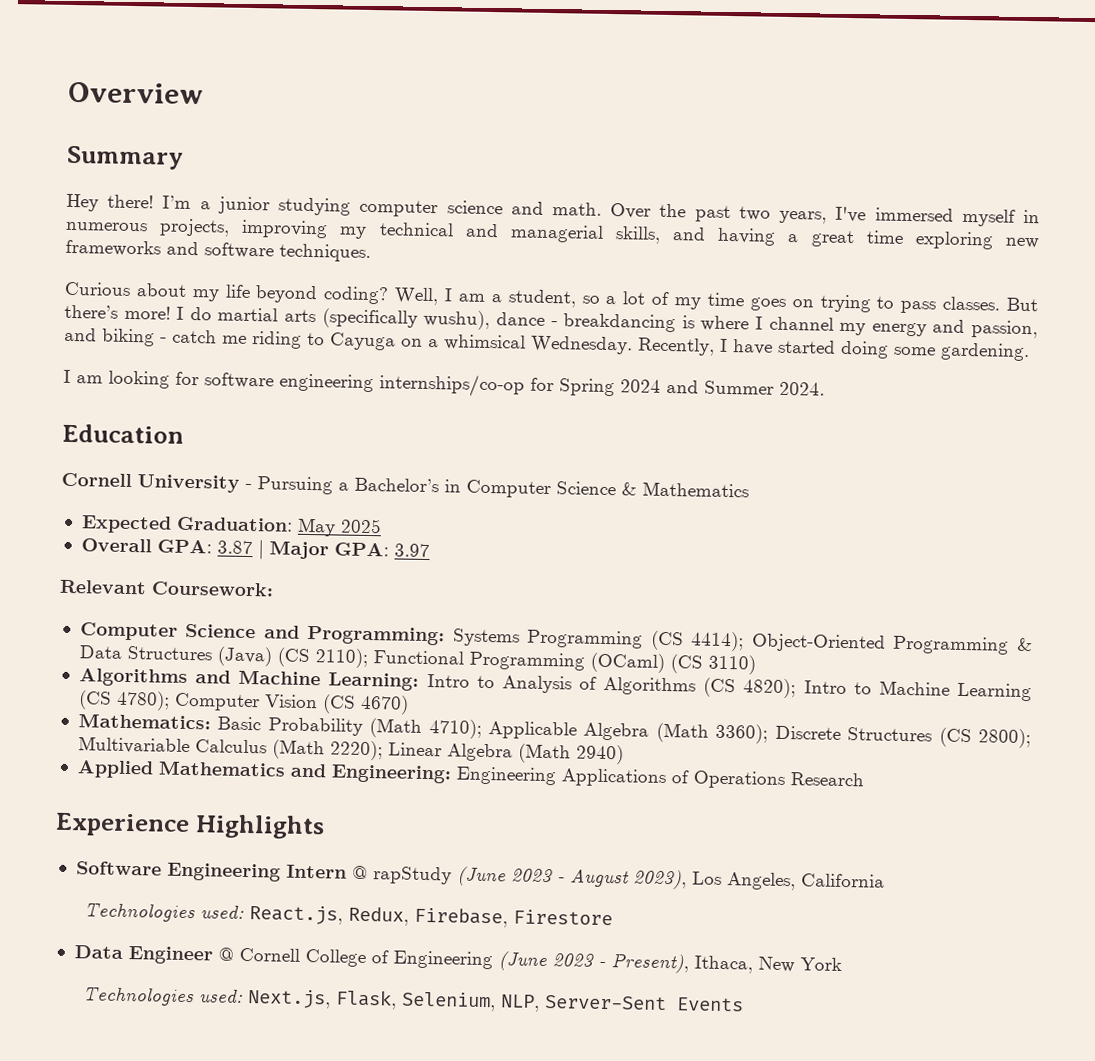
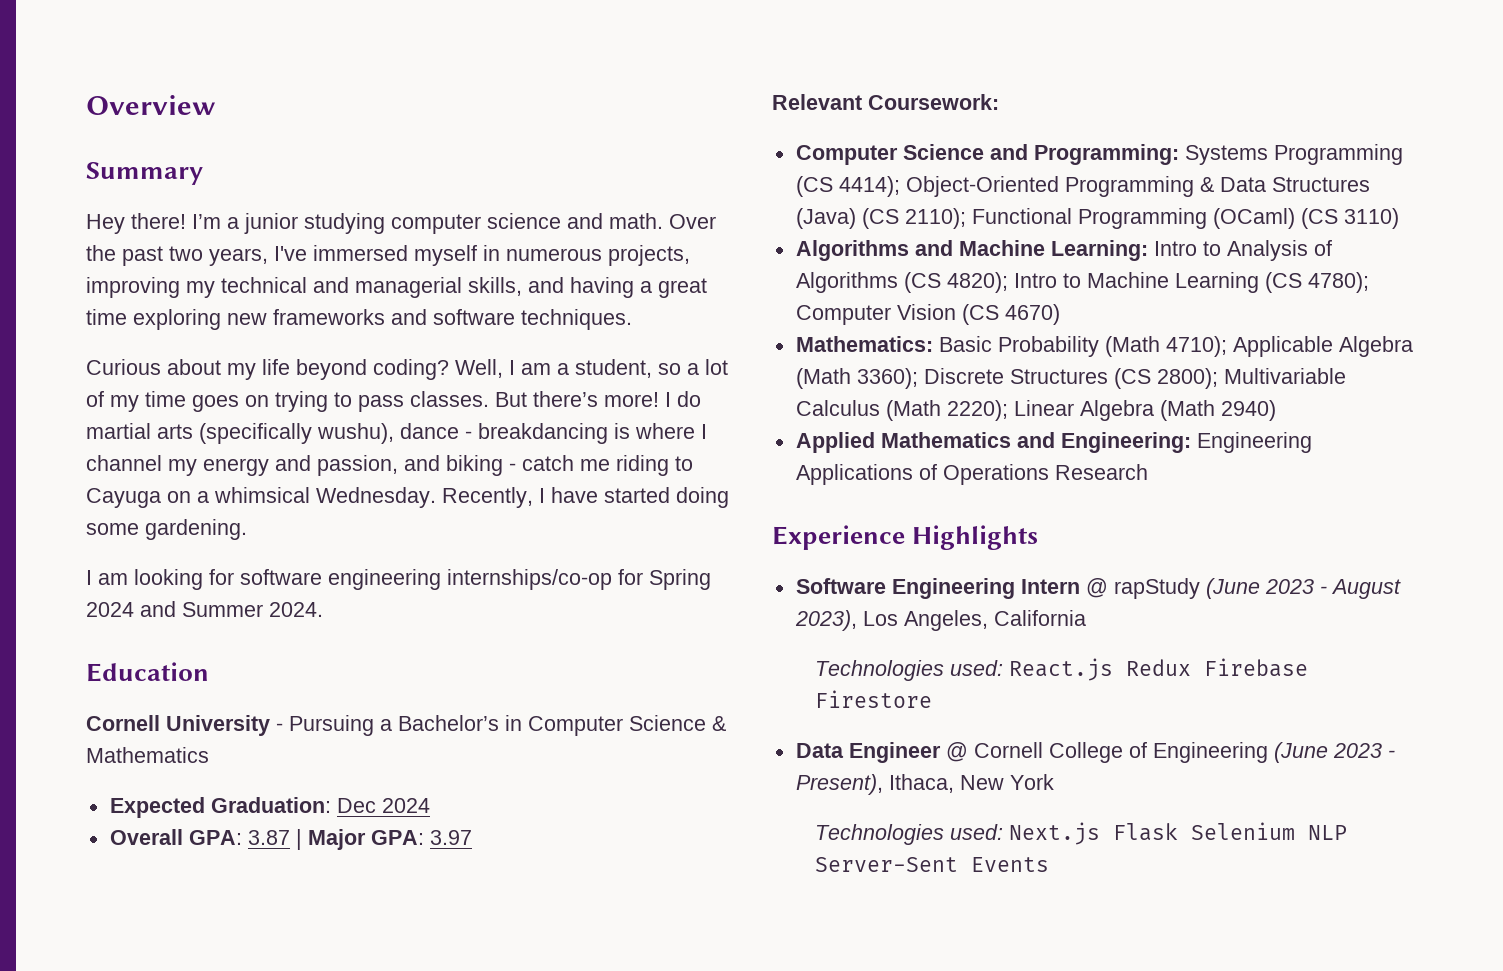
- Expected Graduation: May 2025
+ Expected Graduation: Dec 2024
- Technologies used: React.js, Redux, Firebase, Firestore
+ Technologies used: React.js Redux Firebase Firestore
- Technologies used: Next.js, Flask, Selenium, NLP, Server-Sent Events
+ Technologies used: Next.js Flask Selenium NLP Server-Sent Events

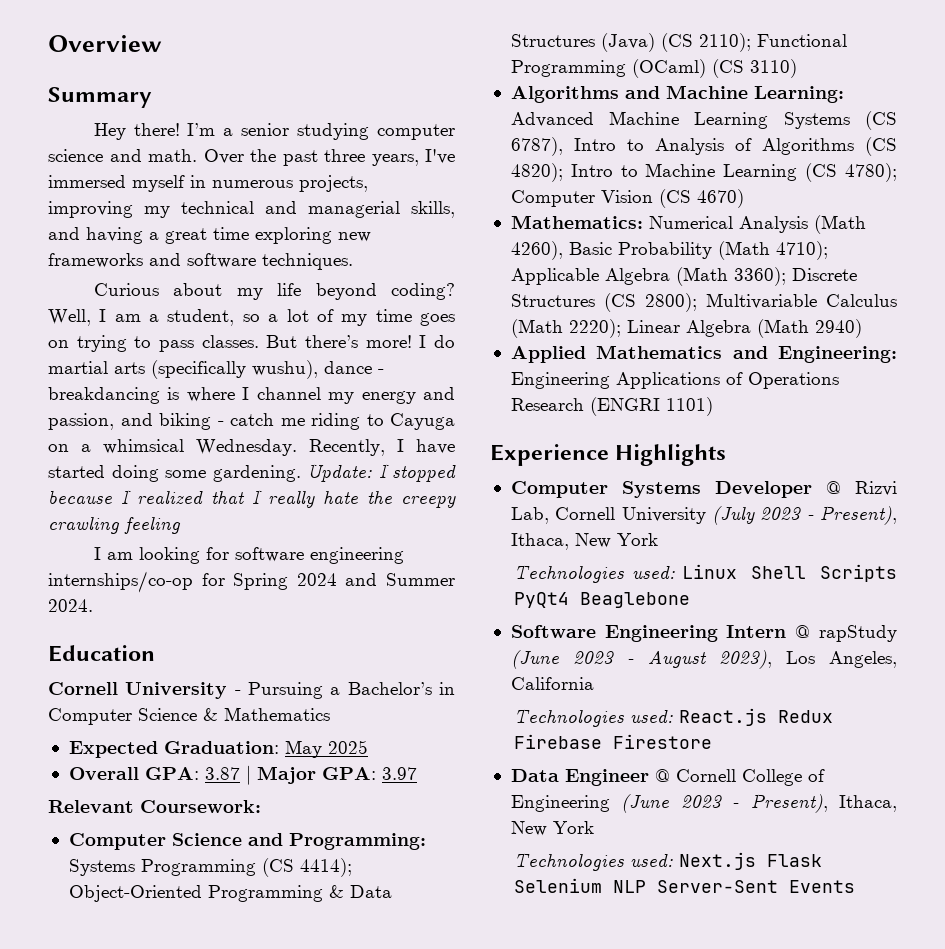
- I’m a junior studying computer science and math.
+ I’m a senior studying computer science and math.
- Over the past two years, I've immersed myself in numerous projects, improving my technical and managerial skills, and having a great time exploring new frameworks and software techniques.
+ Over the past three years, I've immersed myself in numerous projects, improving my technical and managerial skills, and having a great time exploring new frameworks and software techniques.
+ Update: I stopped because I realized that I really hate the creepy crawling feeling
- Expected Graduation: Dec 2024
+ Expected Graduation: May 2025
- Algorithms and Machine Learning: Intro to Analysis of Algorithms (CS 4820); Intro to Machine Learning (CS 4780); Computer Vision (CS 4670)
+ Algorithms and Machine Learning: Advanced Machine Learning Systems (CS 6787), Intro to Analysis of Algorithms (CS 4820); Intro to Machine Learning (CS 4780); Computer Vision (CS 4670)
- Mathematics: Basic Probability (Math 4710); Applicable Algebra (Math 3360); Discrete Structures (CS 2800); Multivariable Calculus (Math 2220); Linear Algebra (Math 2940)
+ Mathematics: Numerical Analysis (Math 4260), Basic Probability (Math 4710); Applicable Algebra (Math 3360); Discrete Structures (CS 2800); Multivariable Calculus (Math 2220); Linear Algebra (Math 2940)
- Applied Mathematics and Engineering: Engineering Applications of Operations Research
+ Applied Mathematics and Engineering: Engineering Applications of Operations Research (ENGRI 1101)
+ Computer Systems Developer @ Rizvi Lab, Cornell University (July 2023 - Present), Ithaca, New York
+ Technologies used: Linux Shell Scripts PyQt4 Beaglebone

